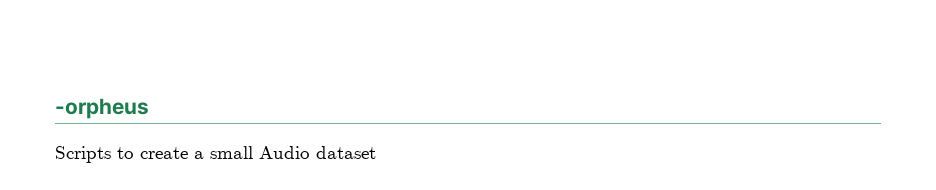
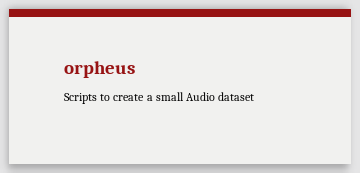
- -orpheus
+ orpheus

